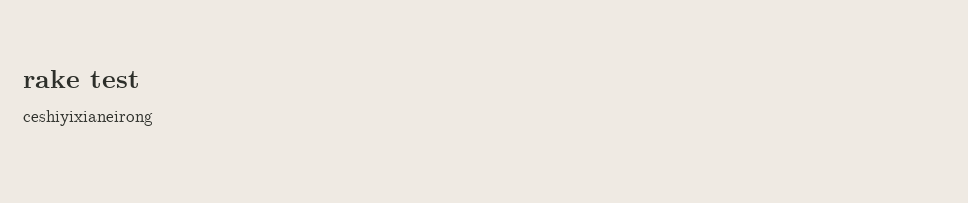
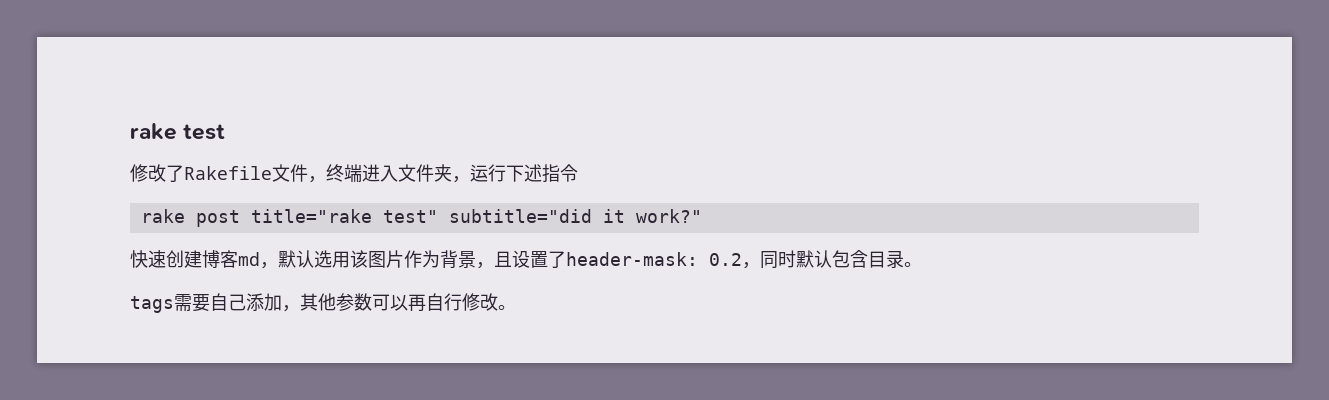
- ceshiyixianeirong
+ 修改了Rakefile文件，终端进入文件夹，运行下述指令
+ rake post title="rake test" subtitle="did it work?"
+ 快速创建博客md，默认选用该图片作为背景，且设置了header-mask: 0.2，同时默认包含目录。
+ tags需要自己添加，其他参数可以再自行修改。

